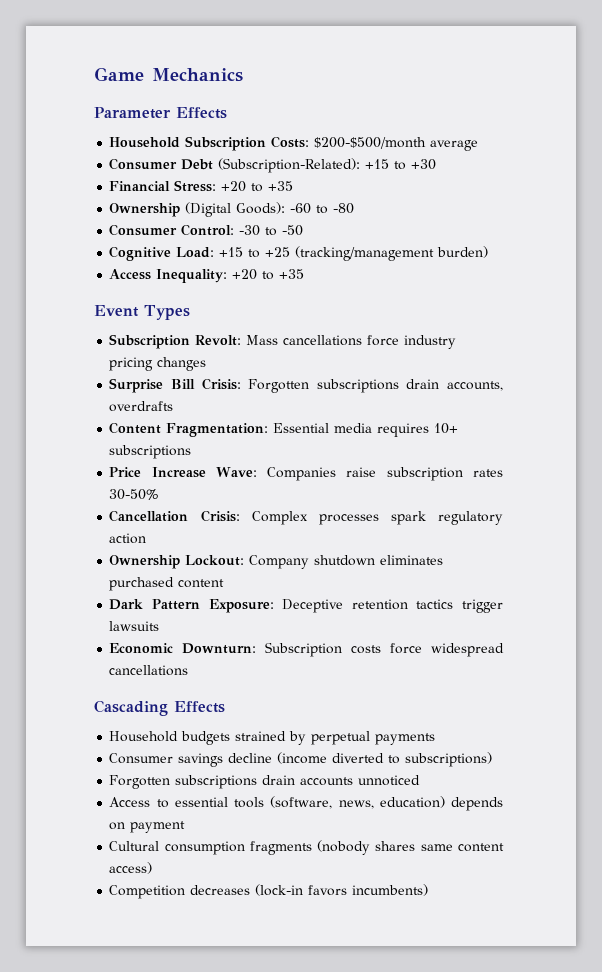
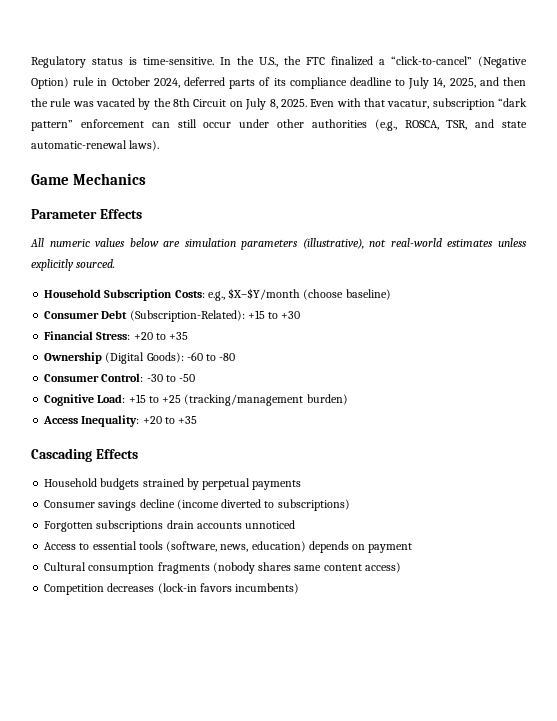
+ Regulatory status is time-sensitive. In the U.S., the FTC finalized a “click-to-cancel” (Negative Option) rule in October 2024, deferred parts of its compliance deadline to July 14, 2025, and then the rule was vacated by the 8th Circuit on July 8, 2025. Even with that vacatur, subscription “dark pattern” enforcement can still occur under other authorities (e.g., ROSCA, TSR, and state automatic-renewal laws).
  Game Mechanics
  Parameter Effects
+ All numeric values below are simulation parameters (illustrative), not real-world estimates unless explicitly sourced.
- Household Subscription Costs: $200-$500/month average
+ Household Subscription Costs: e.g., $X–$Y/month (choose baseline)
- Event Types
- Subscription Revolt: Mass cancellations force industry pricing changes
- Surprise Bill Crisis: Forgotten subscriptions drain accounts, overdrafts
- Content Fragmentation: Essential media requires 10+ subscriptions
- Price Increase Wave: Companies raise subscription rates 30-50%
- Cancellation Crisis: Complex processes spark regulatory action
- Ownership Lockout: Company shutdown eliminates purchased content
- Dark Pattern Exposure: Deceptive retention tactics trigger lawsuits
- Economic Downturn: Subscription costs force widespread cancellations

